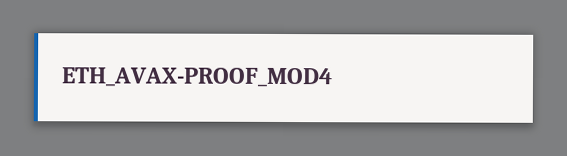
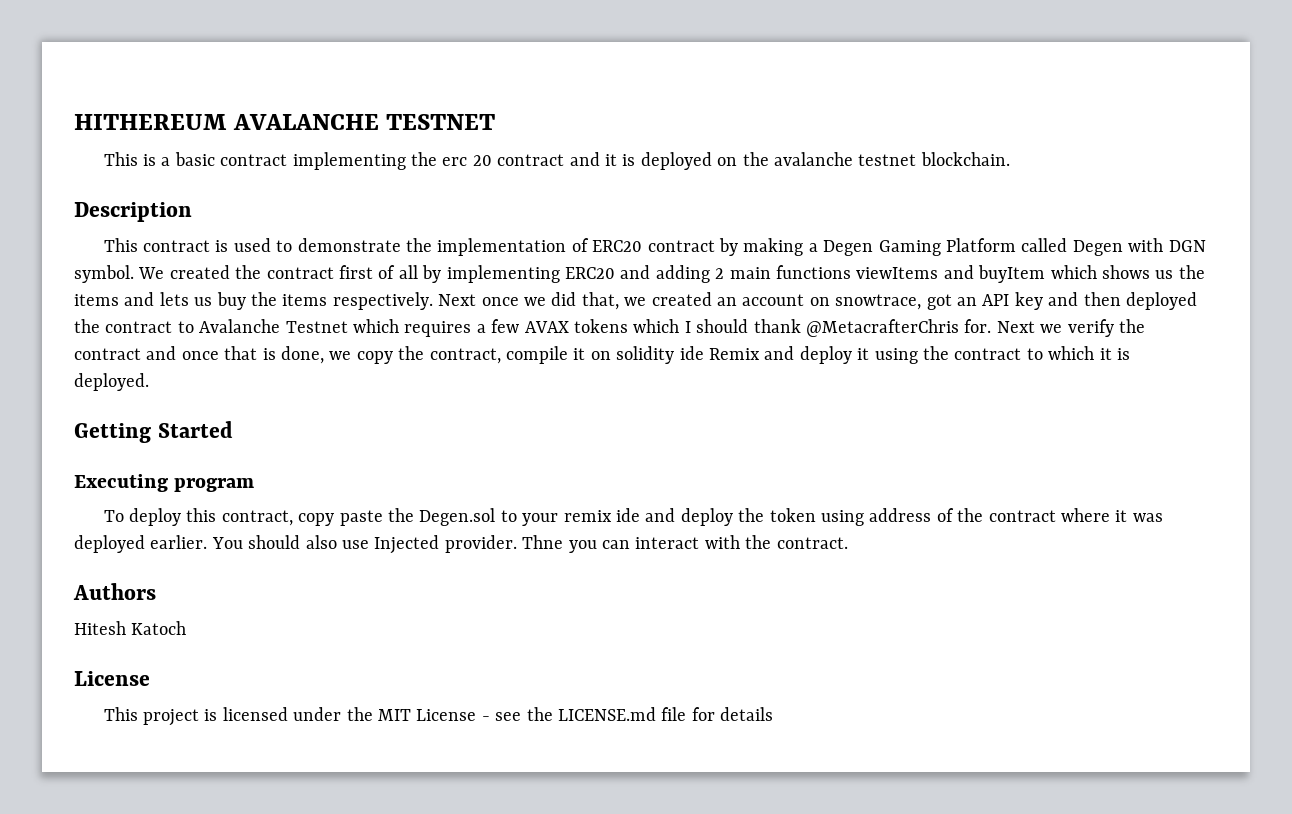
- ETH_AVAX-PROOF_MOD4
+ HITHEREUM AVALANCHE TESTNET
+ This is a basic contract implementing the erc 20 contract and it is deployed on the avalanche testnet blockchain.
+ Description
+ This contract is used to demonstrate the implementation of ERC20 contract by making a Degen Gaming Platform called Degen with DGN symbol. We created the contract first of all by implementing ERC20 and adding 2 main functions viewItems and buyItem which shows us the items and lets us buy the items respectively. Next once we did that, we created an account on snowtrace, got an API key and then deployed the contract to Avalanche Testnet which requires a few AVAX tokens which I should thank @MetacrafterChris for. Next we verify the contract and once that is done, we copy the contract, compile it on solidity ide Remix and deploy it using the contract to which it is deployed.
+ Getting Started
+ Executing program
+ To deploy this contract, copy paste the Degen.sol to your remix ide and deploy the token using address of the contract where it was deployed earlier. You should also use Injected provider. Thne you can interact with the contract.
+ Authors
+ Hitesh Katoch
+ License
+ This project is licensed under the MIT License - see the LICENSE.md file for details

